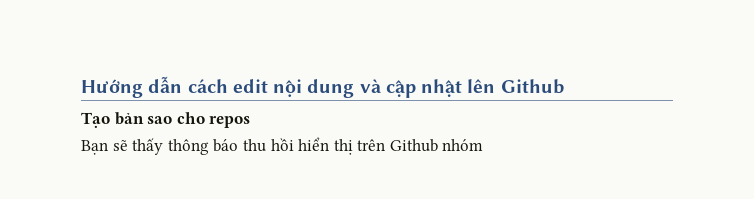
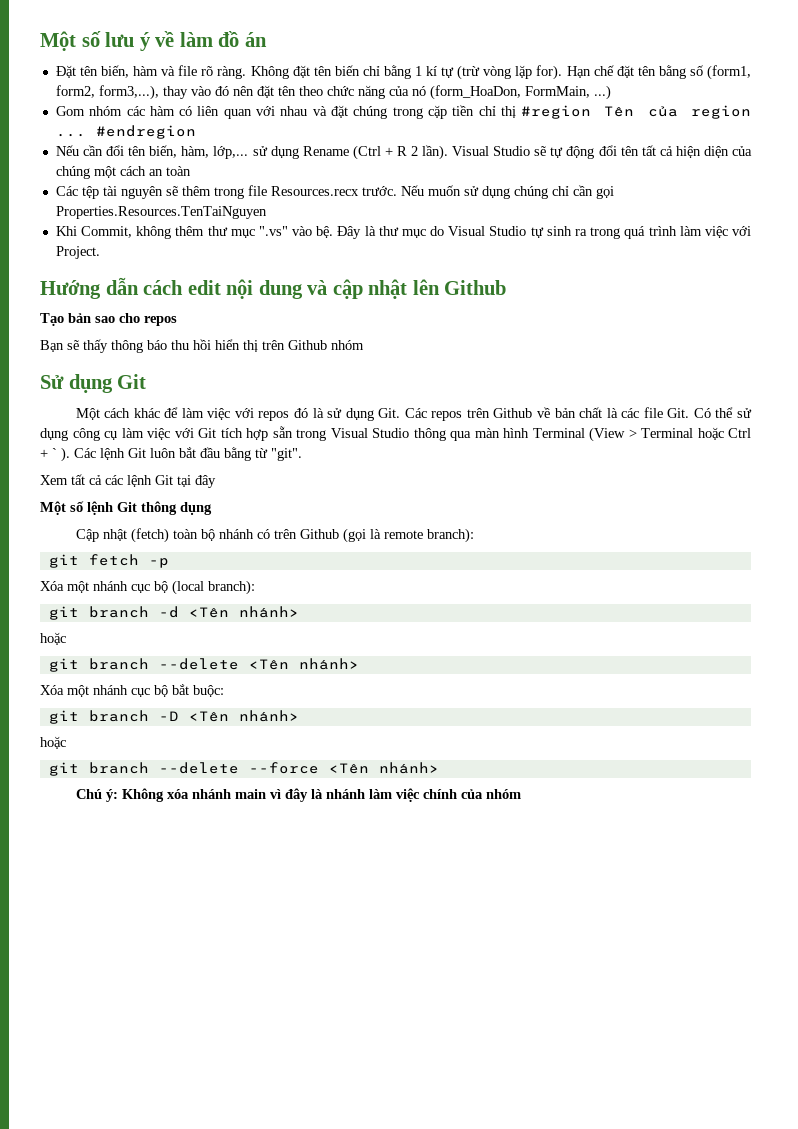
+ Một số lưu ý về làm đồ án
+ Đặt tên biến, hàm và file rõ ràng. Không đặt tên biến chỉ bằng 1 kí tự (trừ vòng lặp for). Hạn chế đặt tên bằng số (form1, form2, form3,...), thay vào đó nên đặt tên theo chức năng của nó (form_HoaDon, FormMain, ...)
+ Gom nhóm các hàm có liên quan với nhau và đặt chúng trong cặp tiền chỉ thị #region Tên của region ... #endregion
+ Nếu cần đổi tên biến, hàm, lớp,... sử dụng Rename (Ctrl + R 2 lần). Visual Studio sẽ tự động đổi tên tất cả hiện diện của chúng một cách an toàn
+ Các tệp tài nguyên sẽ thêm trong file Resources.recx trước. Nếu muốn sử dụng chúng chỉ cần gọi Properties.Resources.TenTaiNguyen
+ Khi Commit, không thêm thư mục ".vs" vào bệ. Đây là thư mục do Visual Studio tự sinh ra trong quá trình làm việc với Project.
+ Sử dụng Git
+ Một cách khác để làm việc với repos đó là sử dụng Git. Các repos trên Github về bản chất là các file Git. Có thể sử dụng công cụ làm việc với Git tích hợp sẵn trong Visual Studio thông qua màn hình Terminal (View > Terminal hoặc Ctrl + ` ). Các lệnh Git luôn bắt đầu bằng từ "git".
+ Xem tất cả các lệnh Git tại đây
+ Một số lệnh Git thông dụng
+ Cập nhật (fetch) toàn bộ nhánh có trên Github (gọi là remote branch):
+ git fetch -p
+ Xóa một nhánh cục bộ (local branch):
+ git branch -d <Tên nhánh>
+ hoặc
+ git branch --delete <Tên nhánh>
+ Xóa một nhánh cục bộ bắt buộc:
+ git branch -D <Tên nhánh>
+ hoặc
+ git branch --delete --force <Tên nhánh>
+ Chú ý: Không xóa nhánh main vì đây là nhánh làm việc chính của nhóm

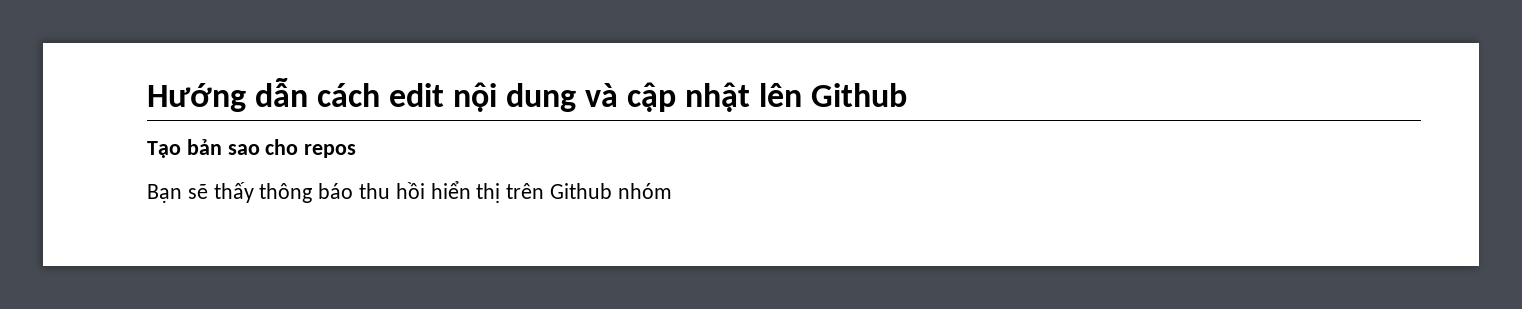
- Một số lưu ý về làm đồ án
- Đặt tên biến, hàm và file rõ ràng. Không đặt tên biến chỉ bằng 1 kí tự (trừ vòng lặp for). Hạn chế đặt tên bằng số (form1, form2, form3,...), thay vào đó nên đặt tên theo chức năng của nó (form_HoaDon, FormMain, ...)
- Gom nhóm các hàm có liên quan với nhau và đặt chúng trong cặp tiền chỉ thị #region Tên của region ... #endregion
- Nếu cần đổi tên biến, hàm, lớp,... sử dụng Rename (Ctrl + R 2 lần). Visual Studio sẽ tự động đổi tên tất cả hiện diện của chúng một cách an toàn
- Các tệp tài nguyên sẽ thêm trong file Resources.recx trước. Nếu muốn sử dụng chúng chỉ cần gọi Properties.Resources.TenTaiNguyen
- Khi Commit, không thêm thư mục ".vs" vào bệ. Đây là thư mục do Visual Studio tự sinh ra trong quá trình làm việc với Project.
- Sử dụng Git
- Một cách khác để làm việc với repos đó là sử dụng Git. Các repos trên Github về bản chất là các file Git. Có thể sử dụng công cụ làm việc với Git tích hợp sẵn trong Visual Studio thông qua màn hình Terminal (View > Terminal hoặc Ctrl + ` ). Các lệnh Git luôn bắt đầu bằng từ "git".
- Xem tất cả các lệnh Git tại đây
- Một số lệnh Git thông dụng
- Cập nhật (fetch) toàn bộ nhánh có trên Github (gọi là remote branch):
- git fetch -p
- Xóa một nhánh cục bộ (local branch):
- git branch -d <Tên nhánh>
- hoặc
- git branch --delete <Tên nhánh>
- Xóa một nhánh cục bộ bắt buộc:
- git branch -D <Tên nhánh>
- hoặc
- git branch --delete --force <Tên nhánh>
- Chú ý: Không xóa nhánh main vì đây là nhánh làm việc chính của nhóm

